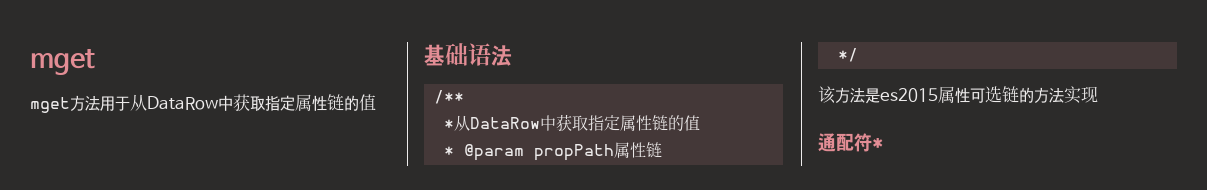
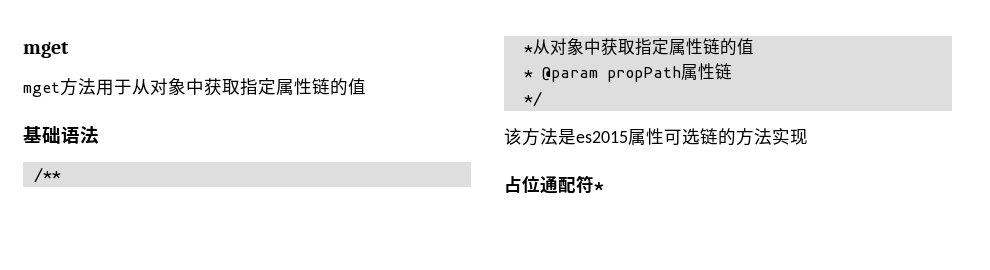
- mget方法用于从DataRow中获取指定属性链的值
+ mget方法用于从对象中获取指定属性链的值
- *从DataRow中获取指定属性链的值
+ *从对象中获取指定属性链的值
- 通配符*
+ 占位通配符*

